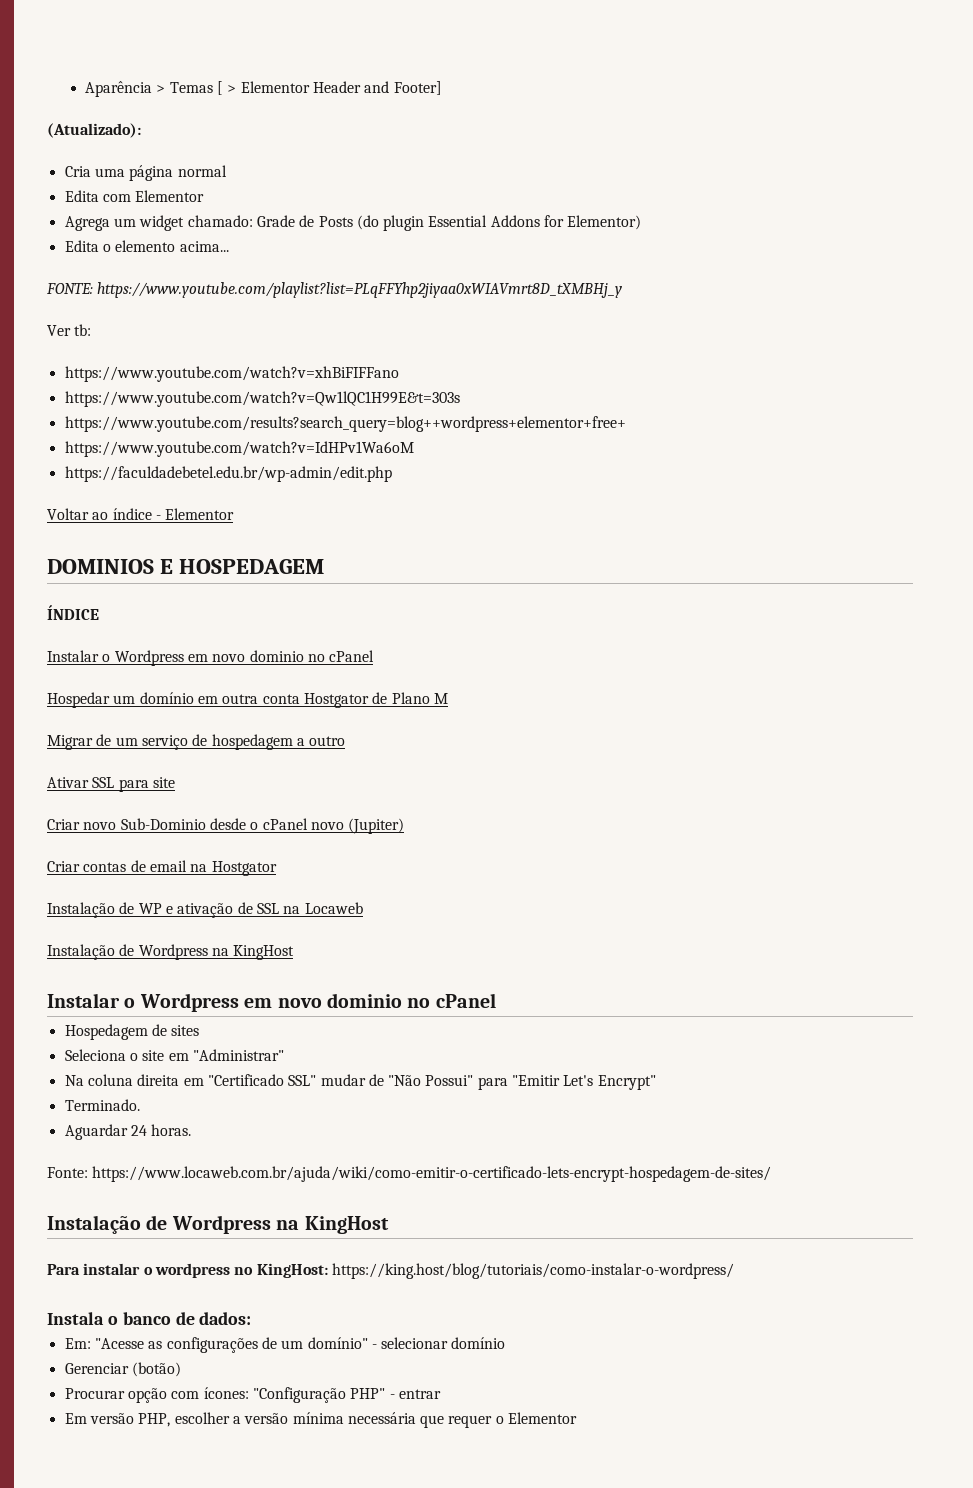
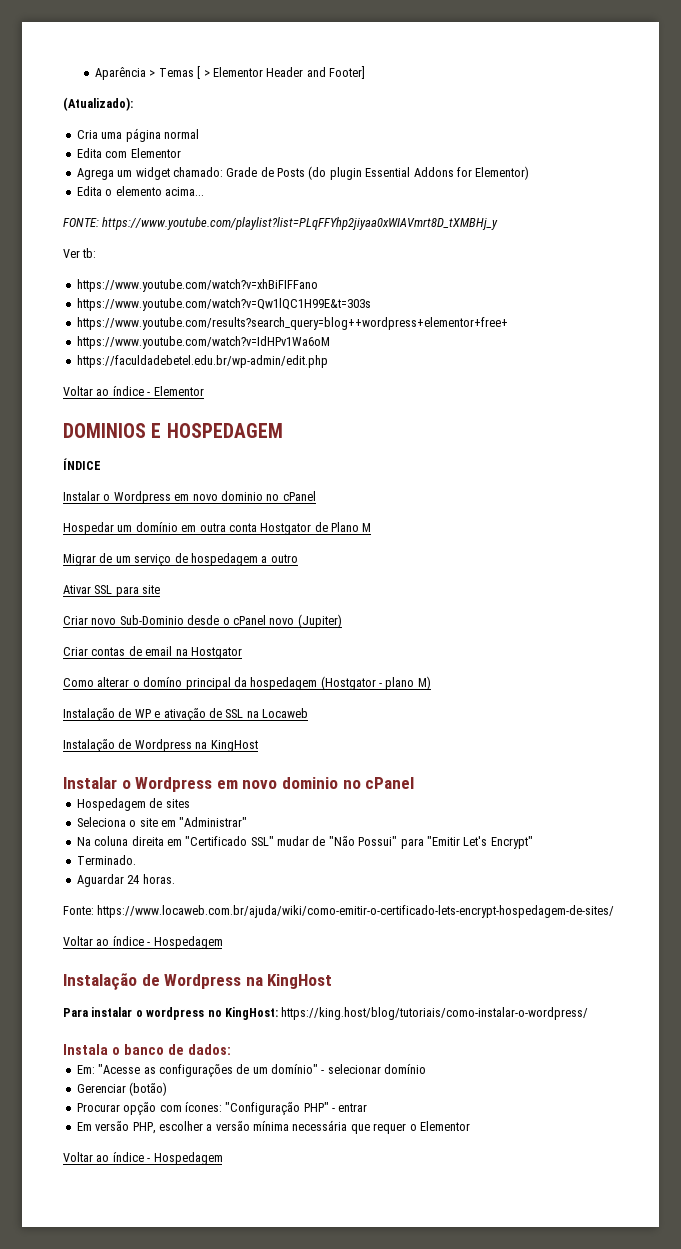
+ Como alterar o domíno principal da hospedagem (Hostgator - plano M)
  Fonte: https://www.locaweb.com.br/ajuda/wiki/como-emitir-o-certificado-lets-encrypt-hospedagem-de-sites/
+ Voltar ao índice - Hospedagem
  Em versão PHP, escolher a versão mínima necessária que requer o Elementor
+ Voltar ao índice - Hospedagem

